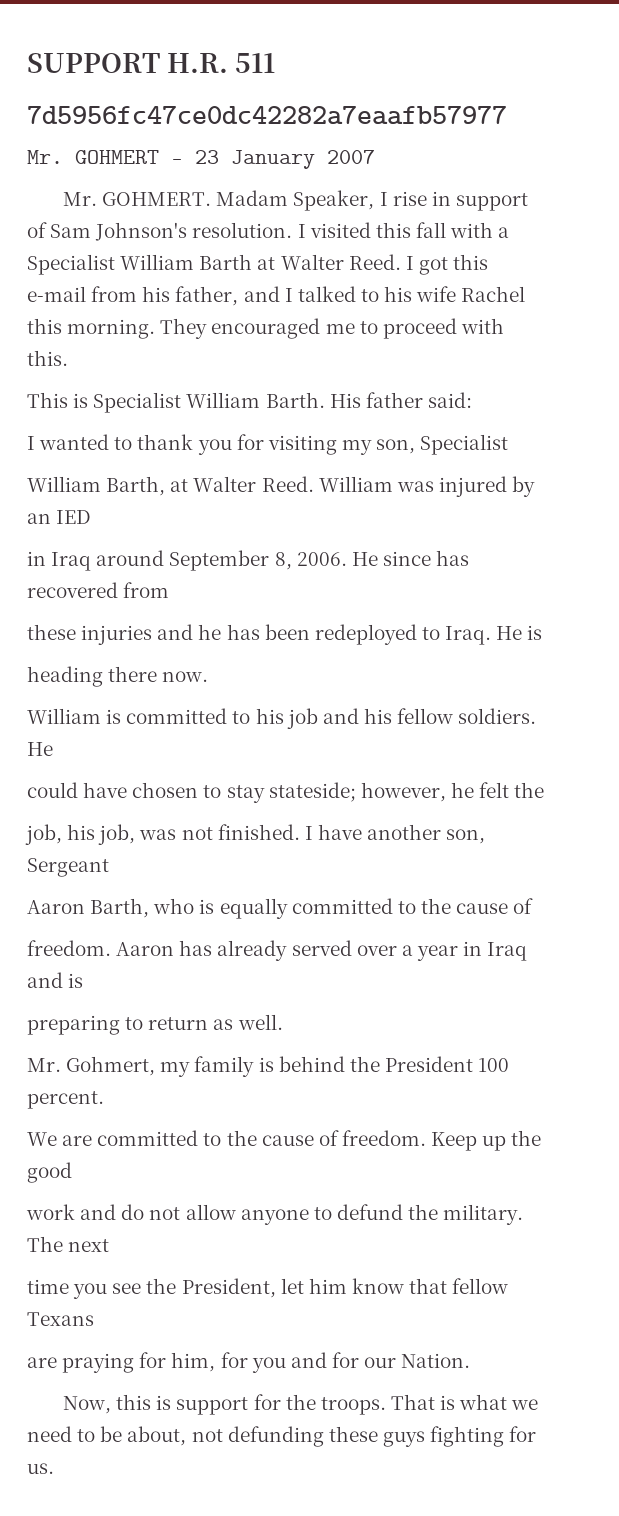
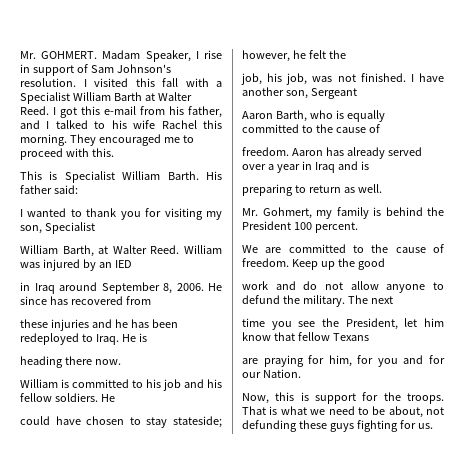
- SUPPORT H.R. 511
- 7d5956fc47ce0dc42282a7eaafb57977
- Mr. GOHMERT — 23 January 2007

